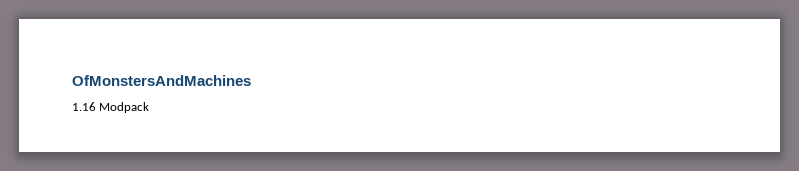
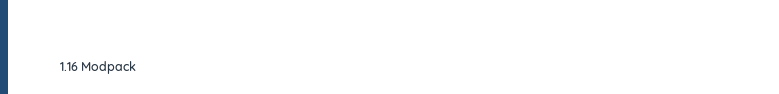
- OfMonstersAndMachines

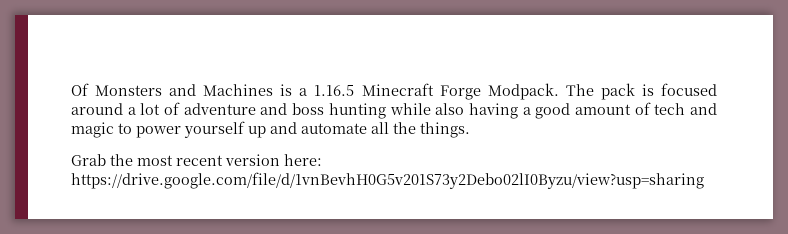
- 1.16 Modpack
+ Of Monsters and Machines is a 1.16.5 Minecraft Forge Modpack. The pack is focused around a lot of adventure and boss hunting while also having a good amount of tech and magic to power yourself up and automate all the things.
+ Grab the most recent version here: https://drive.google.com/file/d/1vnBevhH0G5v201S73y2Debo02lI0Byzu/view?usp=sharing

